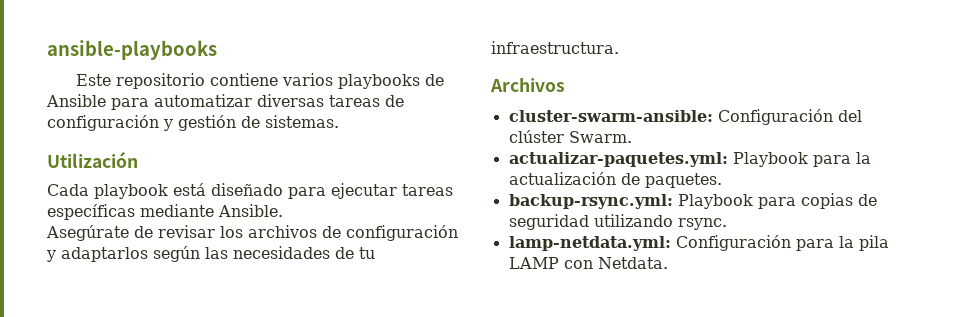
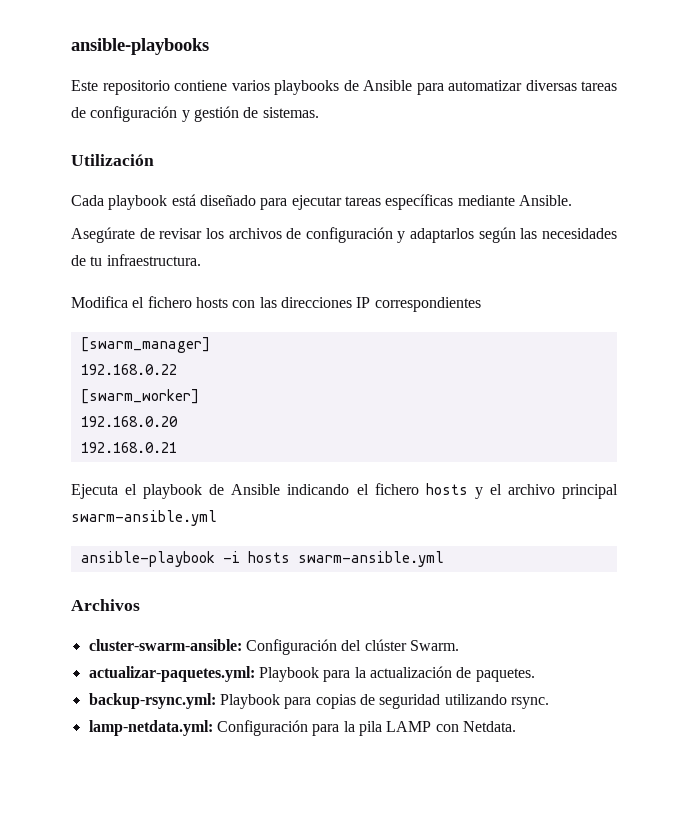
+ Modifica el fichero hosts con las direcciones IP correspondientes
+ [swarm_manager]
+ 192.168.0.22
+ [swarm_worker]
+ 192.168.0.20
+ 192.168.0.21
+ Ejecuta el playbook de Ansible indicando el fichero hosts y el archivo principal swarm-ansible.yml
+ ansible-playbook -i hosts swarm-ansible.yml

